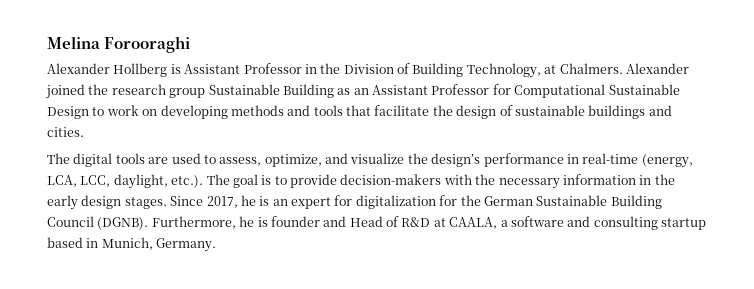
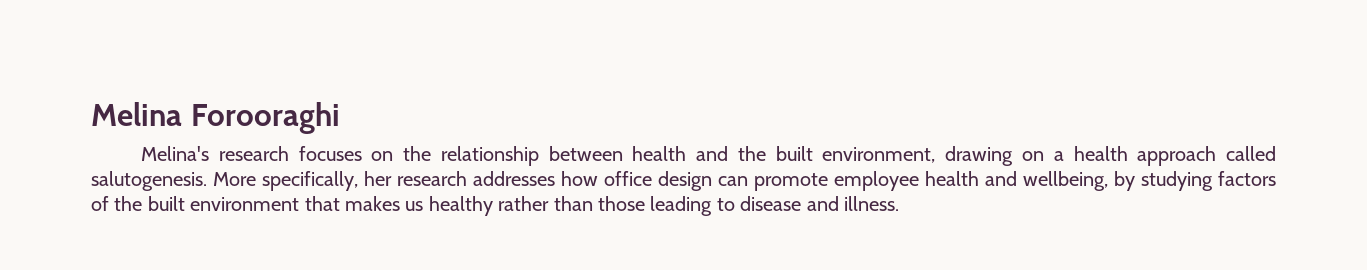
- Alexander Hollberg is Assistant Professor in the Division of Building Technology, at Chalmers. Alexander joined the research group Sustainable Building as an Assistant Professor for Computational Sustainable Design to work on developing methods and tools that facilitate the design of sustainable buildings and cities.
- The digital tools are used to assess, optimize, and visualize the design’s performance in real-time (energy, LCA, LCC, daylight, etc.). The goal is to provide decision-makers with the necessary information in the early design stages. Since 2017, he is an expert for digitalization for the German Sustainable Building Council (DGNB). Furthermore, he is founder and Head of R&D at CAALA, a software and consulting startup based in Munich, Germany.
+ Melina's research focuses on the relationship between health and the built environment, drawing on a health approach called salutogenesis. More specifically, her research addresses how office design can promote employee health and wellbeing, by studying factors of the built environment that makes us healthy rather than those leading to disease and illness.

